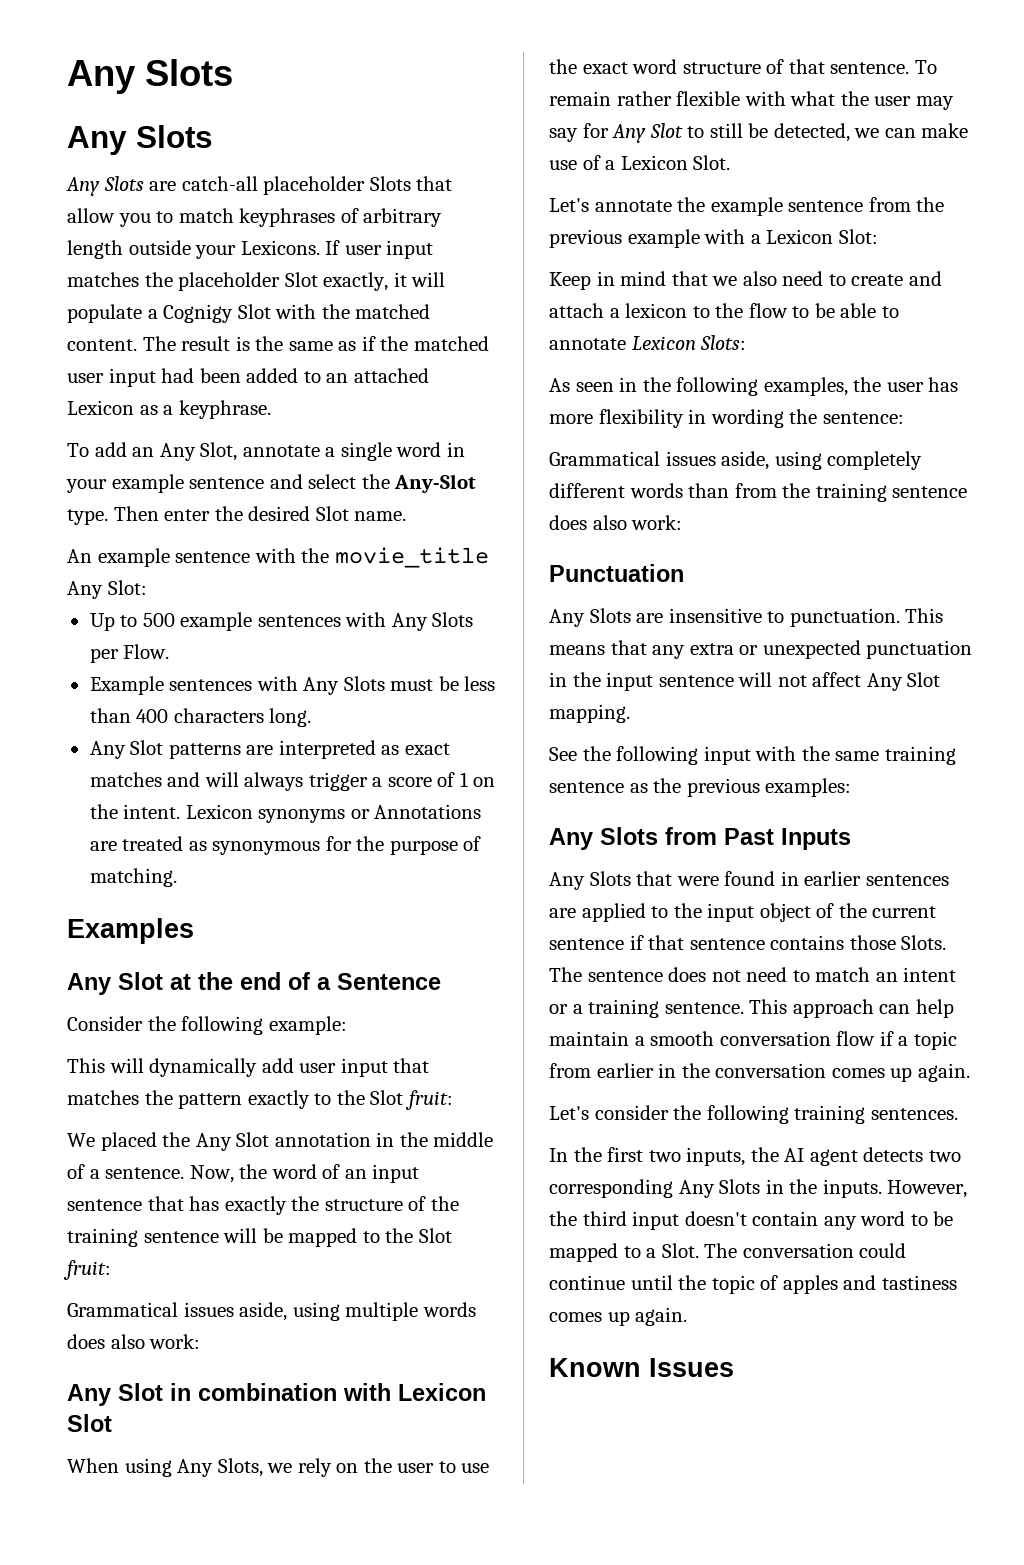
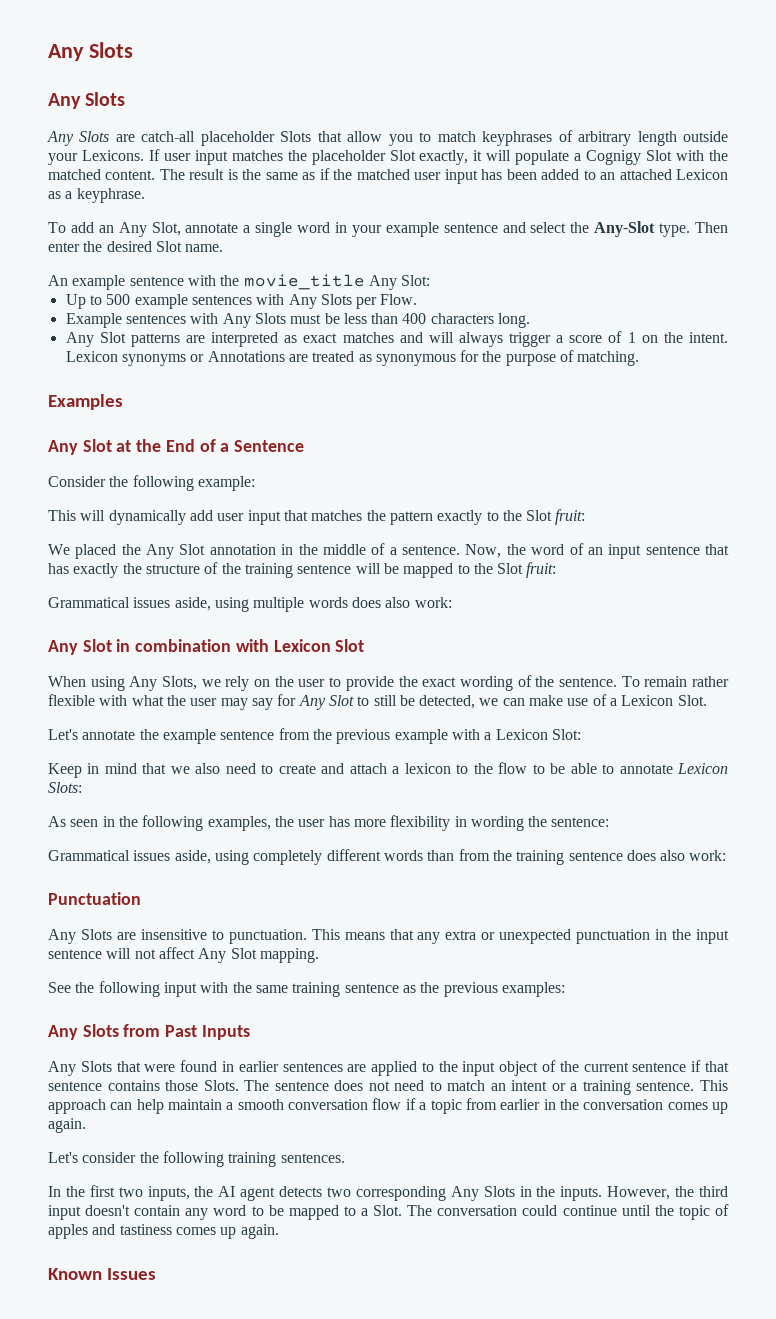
- The result is the same as if the matched user input had been added to an attached Lexicon as a keyphrase.
+ The result is the same as if the matched user input has been added to an attached Lexicon as a keyphrase.
- Any Slot at the end of a Sentence
+ Any Slot at the End of a Sentence
- When using Any Slots, we rely on the user to use the exact word structure of that sentence.
+ When using Any Slots, we rely on the user to provide the exact wording of the sentence.

